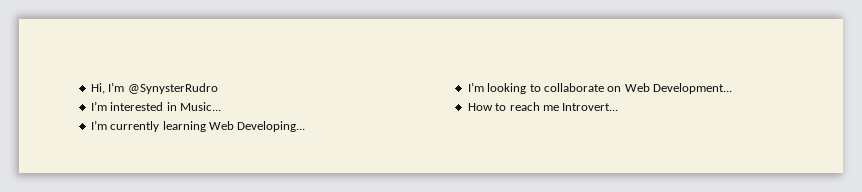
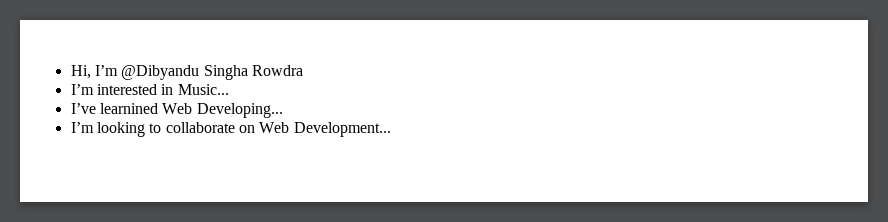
- Hi, I’m @SynysterRudro
+ Hi, I’m @Dibyandu Singha Rowdra
- I’m currently learning Web Developing...
+ I’ve learnined Web Developing...
- How to reach me Introvert...

